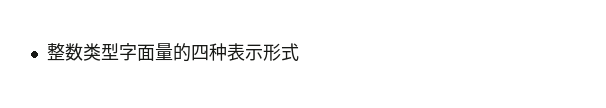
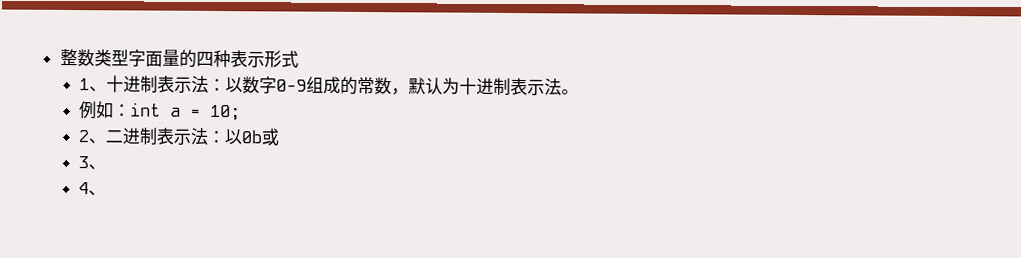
+ 1、十进制表示法：以数字0-9组成的常数，默认为十进制表示法。
+ 例如：int a = 10;
+ 2、二进制表示法：以0b或
+ 3、
+ 4、

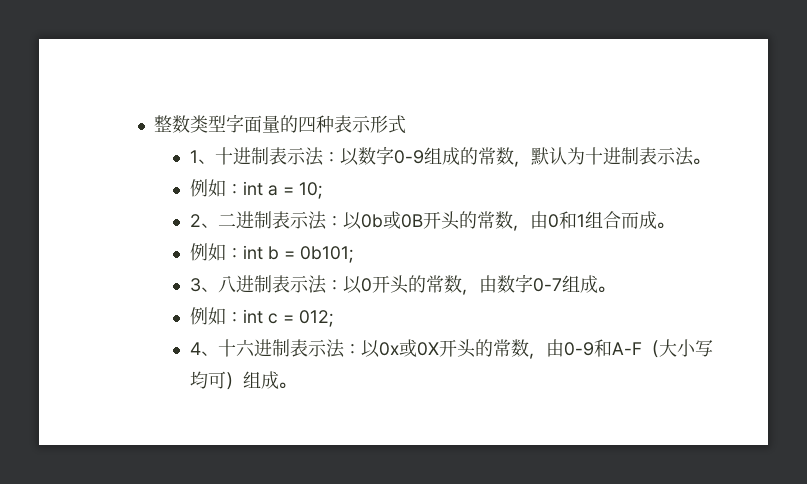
- 2、二进制表示法：以0b或
- 3、
- 4、
+ 2、二进制表示法：以0b或0B开头的常数，由0和1组合而成。
+ 例如：int b = 0b101;
+ 3、八进制表示法：以0开头的常数，由数字0-7组成。
+ 例如：int c = 012;
+ 4、十六进制表示法：以0x或0X开头的常数，由0-9和A-F（大小写均可）组成。

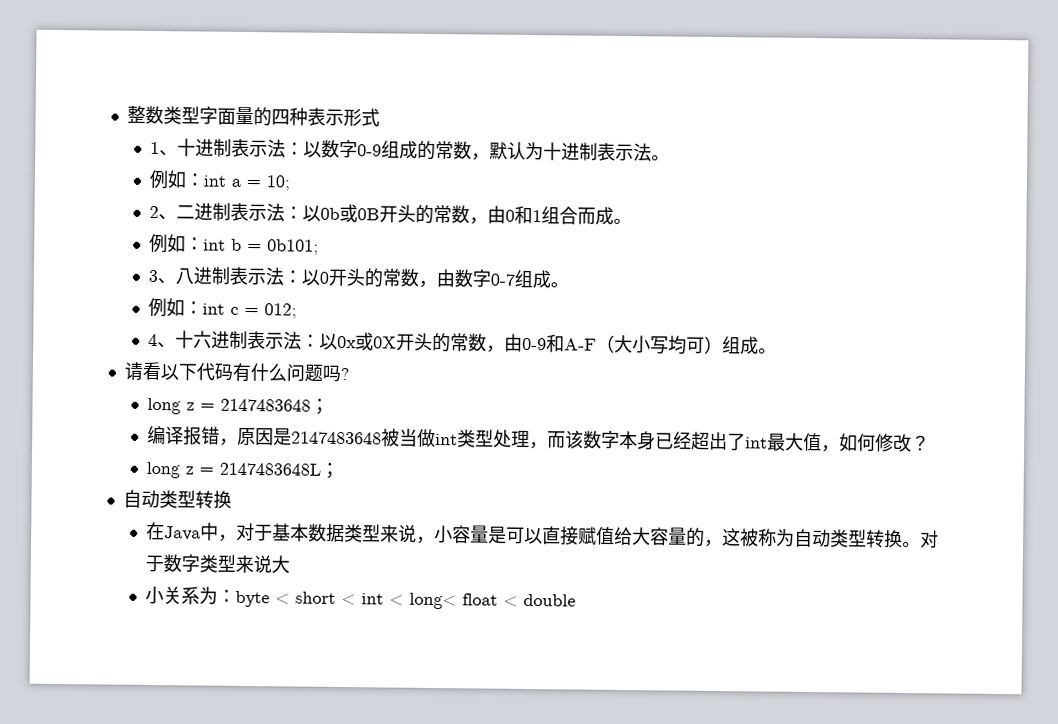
+ 请看以下代码有什么问题吗?
+ long z = 2147483648；
+ 编译报错，原因是2147483648被当做int类型处理，而该数字本身已经超出了int最大值，如何修改？
+ long z = 2147483648L；
+ 自动类型转换
+ 在Java中，对于基本数据类型来说，小容量是可以直接赋值给大容量的，这被称为自动类型转换。对于数字类型来说大
+ 小关系为：byte < short < int < long< float < double

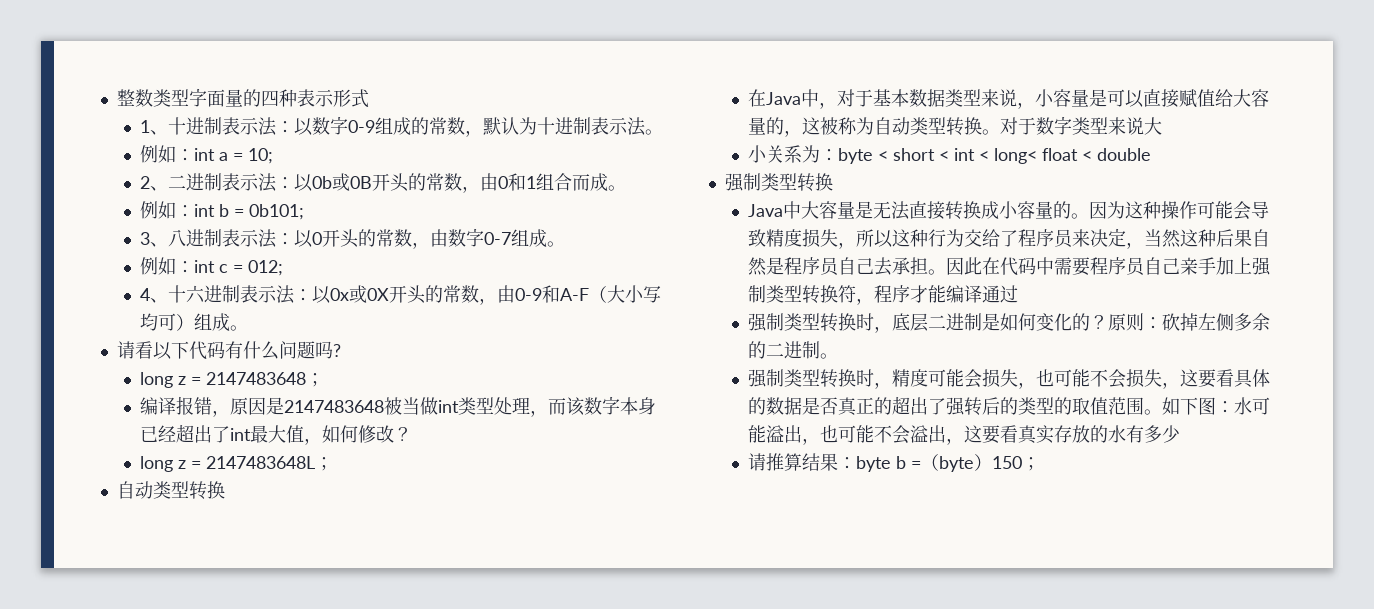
  小关系为：byte < short < int < long< float < double
+ 强制类型转换
+ Java中大容量是无法直接转换成小容量的。因为这种操作可能会导致精度损失，所以这种行为交给了程序员来决定，当然这种后果自然是程序员自己去承担。因此在代码中需要程序员自己亲手加上强制类型转换符，程序才能编译通过
+ 强制类型转换时，底层二进制是如何变化的？原则：砍掉左侧多余的二进制。
+ 强制类型转换时，精度可能会损失，也可能不会损失，这要看具体的数据是否真正的超出了强转后的类型的取值范围。如下图：水可能溢出，也可能不会溢出，这要看真实存放的水有多少
+ 请推算结果：byte b =（byte）150；

